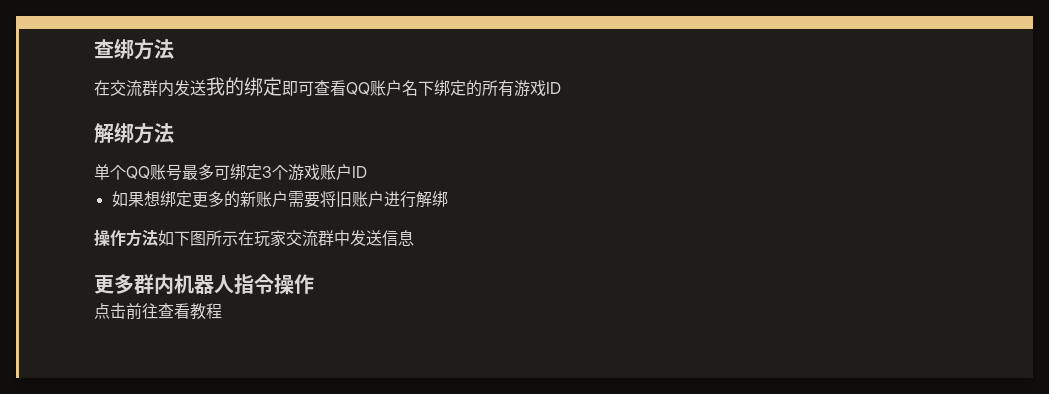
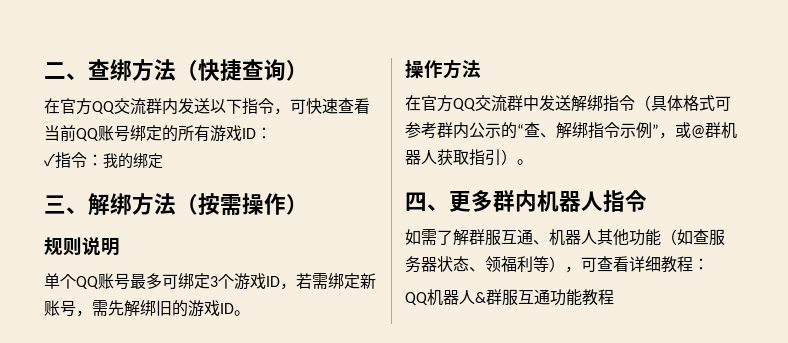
- 查绑方法
- 在交流群内发送我的绑定即可查看QQ账户名下绑定的所有游戏ID
- 解绑方法
+ 二、查绑方法（快捷查询）
+ 在官方QQ交流群内发送以下指令，可快速查看当前QQ账号绑定的所有游戏ID：
+ ✓指令：我的绑定
+ 三、解绑方法（按需操作）
+ 规则说明
- 单个QQ账号最多可绑定3个游戏账户ID
- 如果想绑定更多的新账户需要将旧账户进行解绑
- 操作方法如下图所示在玩家交流群中发送信息
- 更多群内机器人指令操作
- 点击前往查看教程
+ 单个QQ账号最多可绑定3个游戏ID，若需绑定新账号，需先解绑旧的游戏ID。
+ 操作方法
+ 在官方QQ交流群中发送解绑指令（具体格式可参考群内公示的“查、解绑指令示例”，或@群机器人获取指引）。
+ 四、更多群内机器人指令
+ 如需了解群服互通、机器人其他功能（如查服务器状态、领福利等），可查看详细教程：
+ QQ机器人&群服互通功能教程

